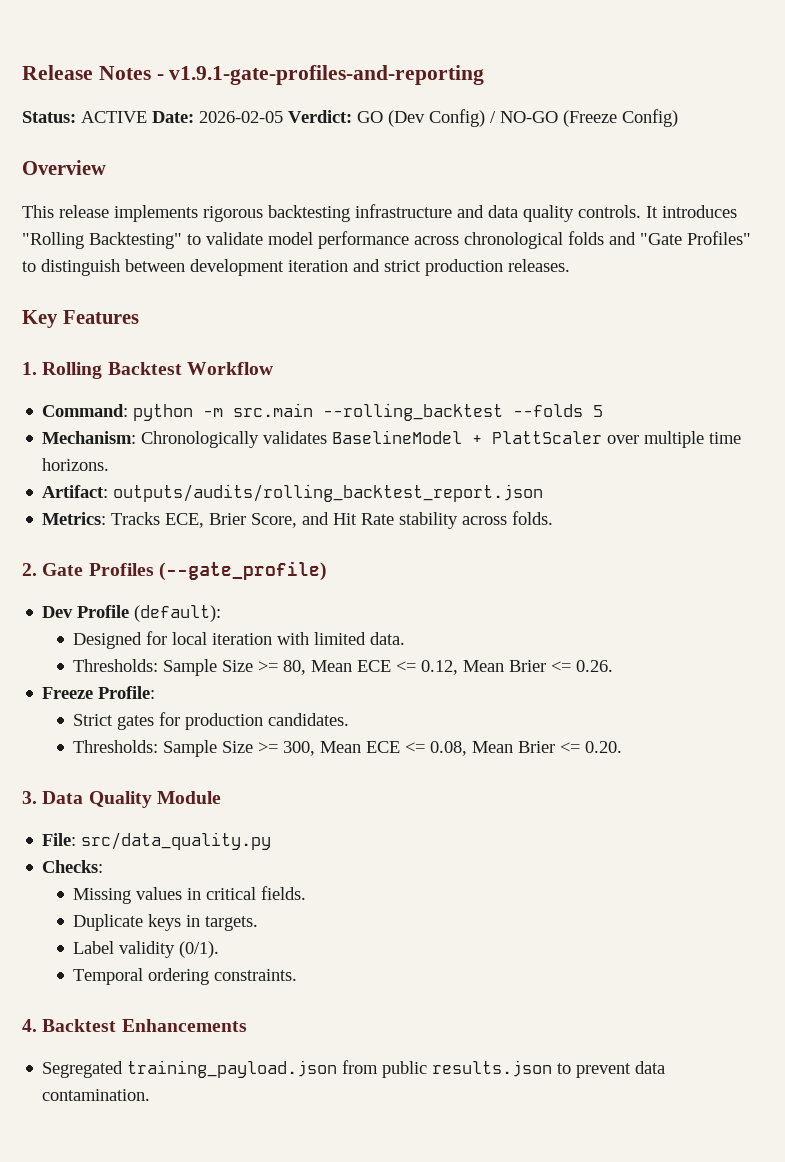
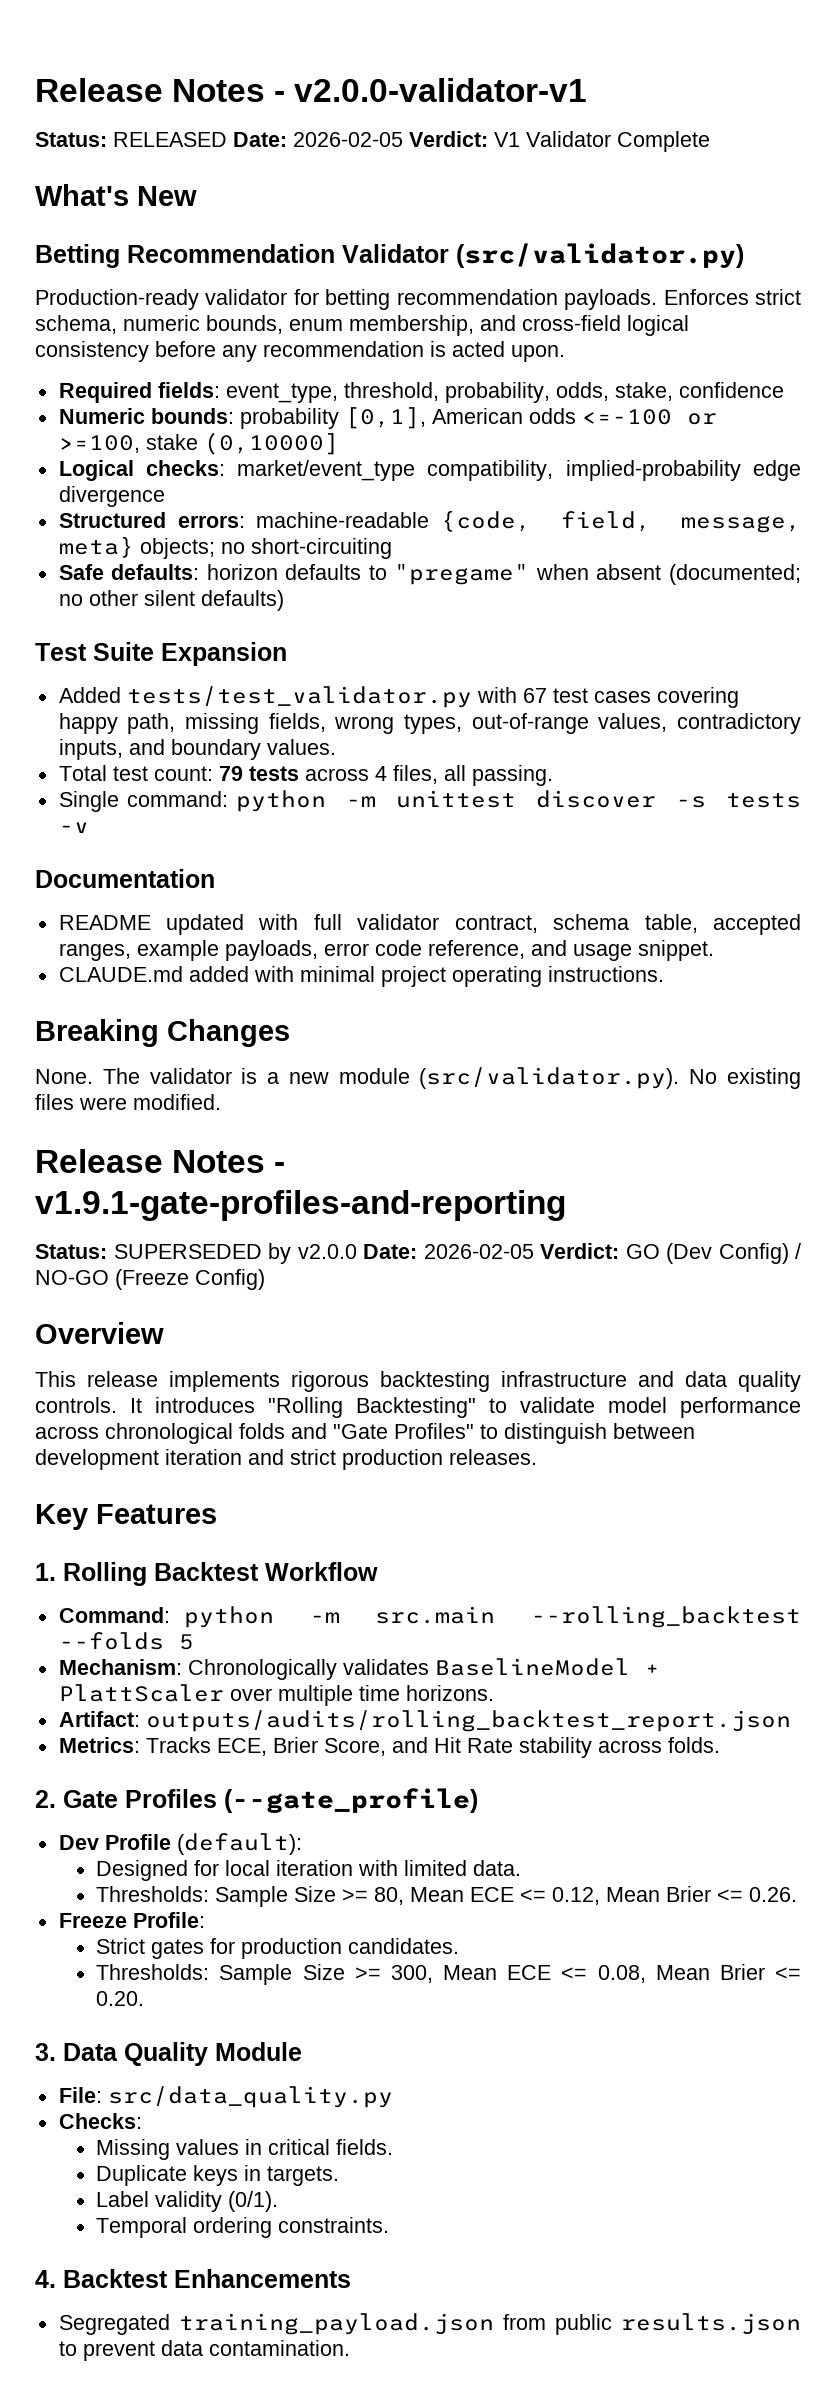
+ Release Notes - v2.0.0-validator-v1
+ Status: RELEASED Date: 2026-02-05 Verdict: V1 Validator Complete
+ What's New
+ Betting Recommendation Validator (src/validator.py)
+ Production-ready validator for betting recommendation payloads. Enforces strict schema, numeric bounds, enum membership, and cross-field logical consistency before any recommendation is acted upon.
+ Required fields: event_type, threshold, probability, odds, stake, confidence
+ Numeric bounds: probability [0,1], American odds <=-100 or >=100, stake (0,10000]
+ Logical checks: market/event_type compatibility, implied-probability edge divergence
+ Structured errors: machine-readable {code, field, message, meta} objects; no short-circuiting
+ Safe defaults: horizon defaults to "pregame" when absent (documented; no other silent defaults)
+ Test Suite Expansion
+ Added tests/test_validator.py with 67 test cases covering happy path, missing fields, wrong types, out-of-range values, contradictory inputs, and boundary values.
+ Total test count: 79 tests across 4 files, all passing.
+ Single command: python -m unittest discover -s tests -v
+ Documentation
+ README updated with full validator contract, schema table, accepted ranges, example payloads, error code reference, and usage snippet.
+ CLAUDE.md added with minimal project operating instructions.
+ Breaking Changes
+ None. The validator is a new module (src/validator.py). No existing files were modified.
- Status: ACTIVE Date: 2026-02-05 Verdict: GO (Dev Config) / NO-GO (Freeze Config)
+ Status: SUPERSEDED by v2.0.0 Date: 2026-02-05 Verdict: GO (Dev Config) / NO-GO (Freeze Config)

